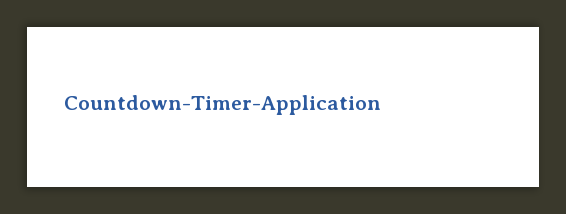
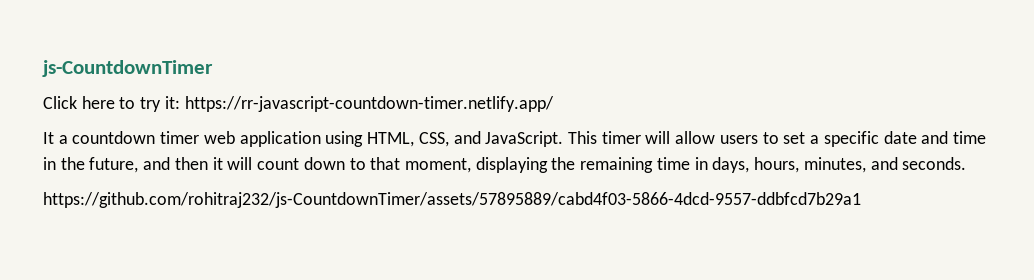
- Countdown-Timer-Application
+ js-CountdownTimer
+ Click here to try it: https://rr-javascript-countdown-timer.netlify.app/
+ It a countdown timer web application using HTML, CSS, and JavaScript. This timer will allow users to set a specific date and time in the future, and then it will count down to that moment, displaying the remaining time in days, hours, minutes, and seconds.
+ https://github.com/rohitraj232/js-CountdownTimer/assets/57895889/cabd4f03-5866-4dcd-9557-ddbfcd7b29a1

